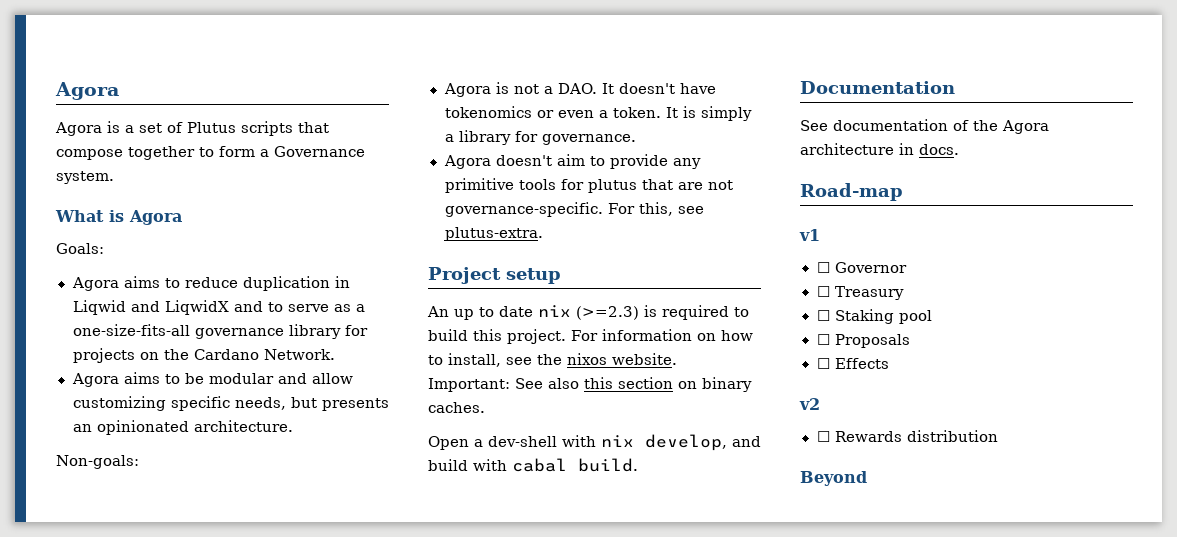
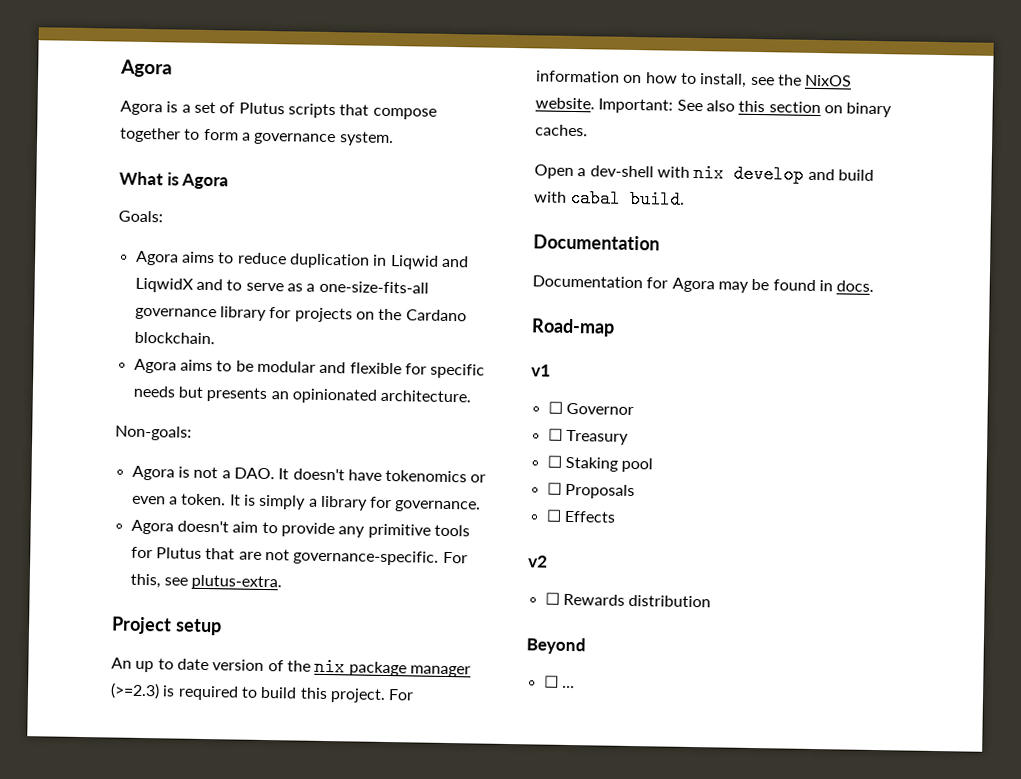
- Agora is a set of Plutus scripts that compose together to form a Governance system.
+ Agora is a set of Plutus scripts that compose together to form a governance system.
- Agora aims to reduce duplication in Liqwid and LiqwidX and to serve as a one-size-fits-all governance library for projects on the Cardano Network.
+ Agora aims to reduce duplication in Liqwid and LiqwidX and to serve as a one-size-fits-all governance library for projects on the Cardano blockchain.
- Agora aims to be modular and allow customizing specific needs, but presents an opinionated architecture.
+ Agora aims to be modular and flexible for specific needs but presents an opinionated architecture.
- Agora doesn't aim to provide any primitive tools for plutus that are not governance-specific.
+ Agora doesn't aim to provide any primitive tools for Plutus that are not governance-specific.
- An up to date nix (>=2.3) is required to build this project.
+ An up to date version of the nix package manager (>=2.3) is required to build this project.
- For information on how to install, see the nixos website.
+ For information on how to install, see the NixOS website.
- Open a dev-shell with nix develop, and build with cabal build.
+ Open a dev-shell with nix develop and build with cabal build.
- See documentation of the Agora architecture in docs.
+ Documentation for Agora may be found in docs.
+ ☐ ...

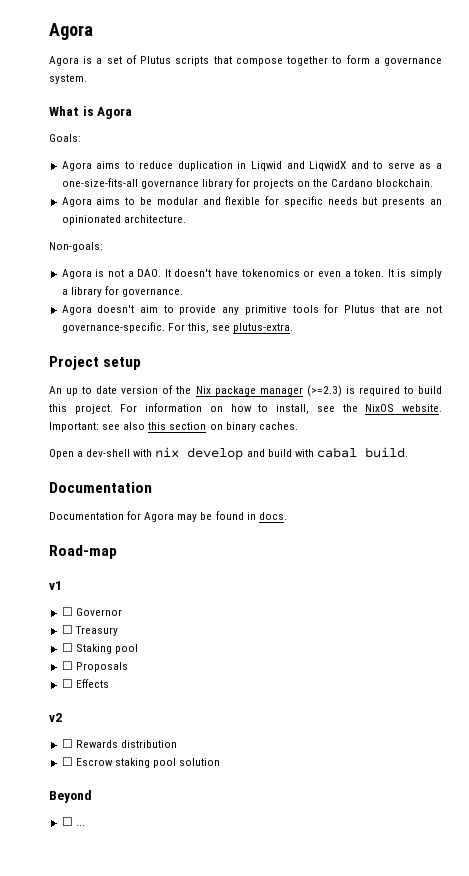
- An up to date version of the nix package manager (>=2.3) is required to build this project.
+ An up to date version of the Nix package manager (>=2.3) is required to build this project.
- Important: See also this section on binary caches.
+ Important: see also this section on binary caches.
+ ☐ Escrow staking pool solution

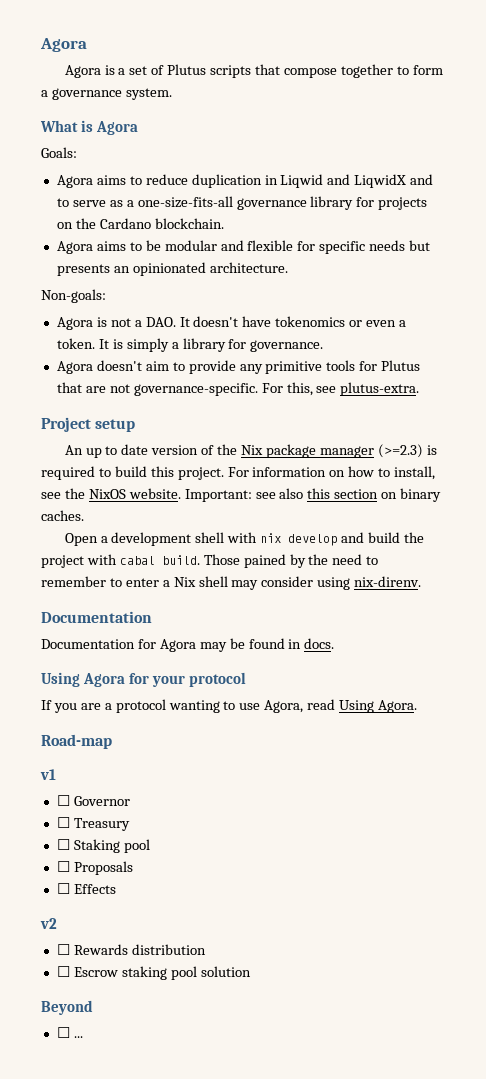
- Open a dev-shell with nix develop and build with cabal build.
+ Open a development shell with nix develop and build the project with cabal build. Those pained by the need to remember to enter a Nix shell may consider using nix-direnv.
+ Using Agora for your protocol
+ If you are a protocol wanting to use Agora, read Using Agora.

